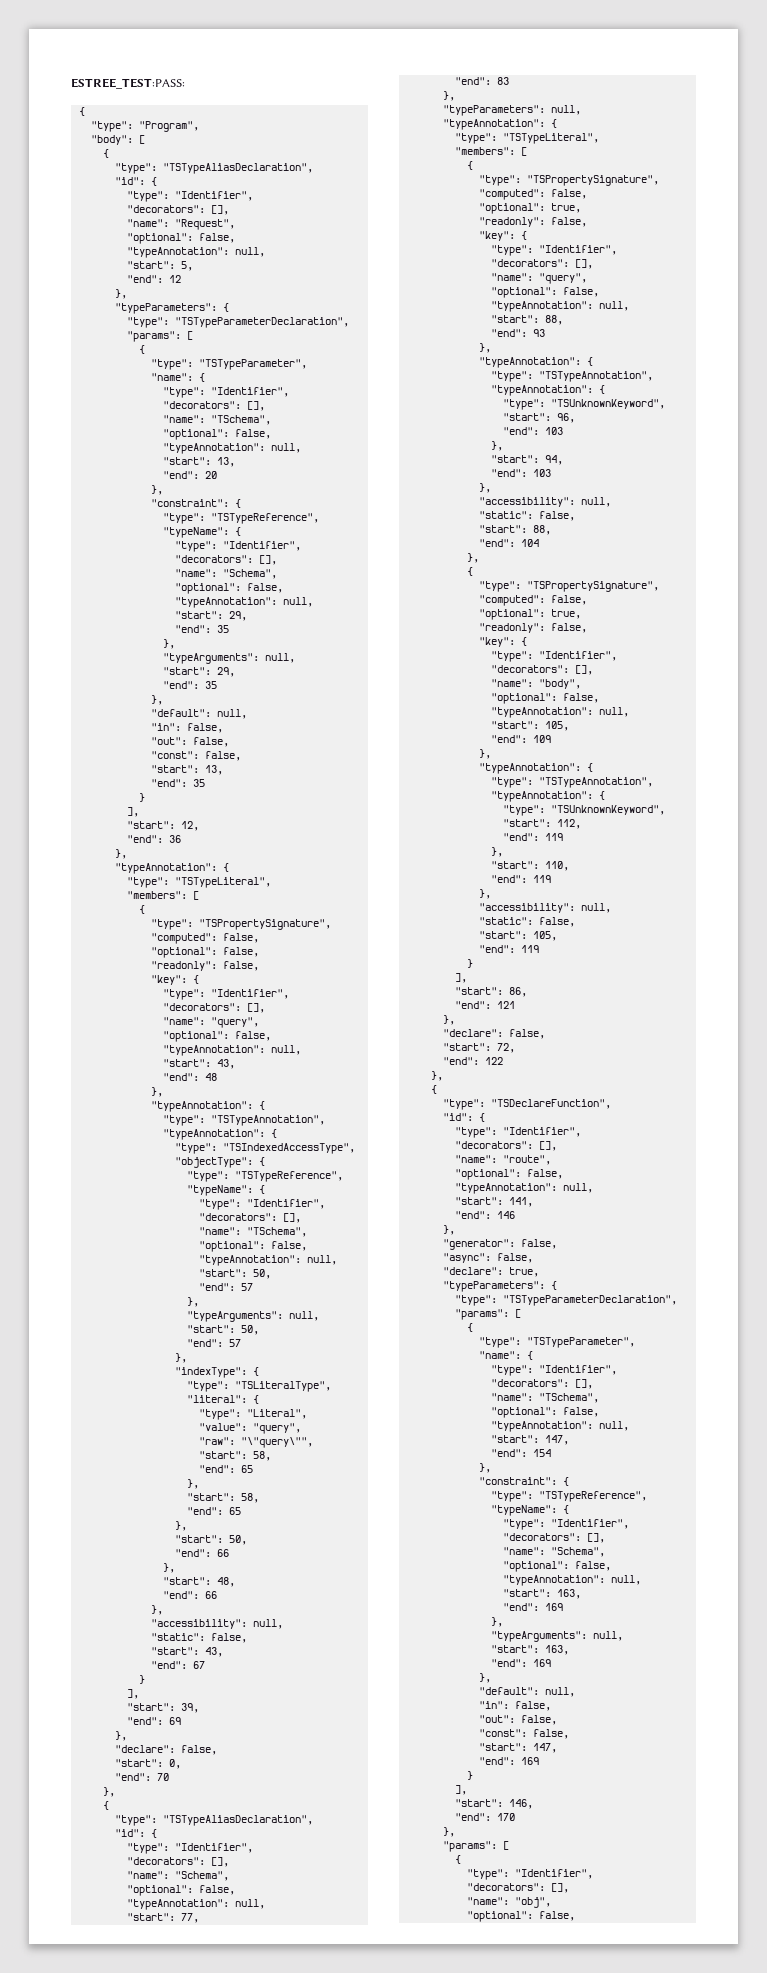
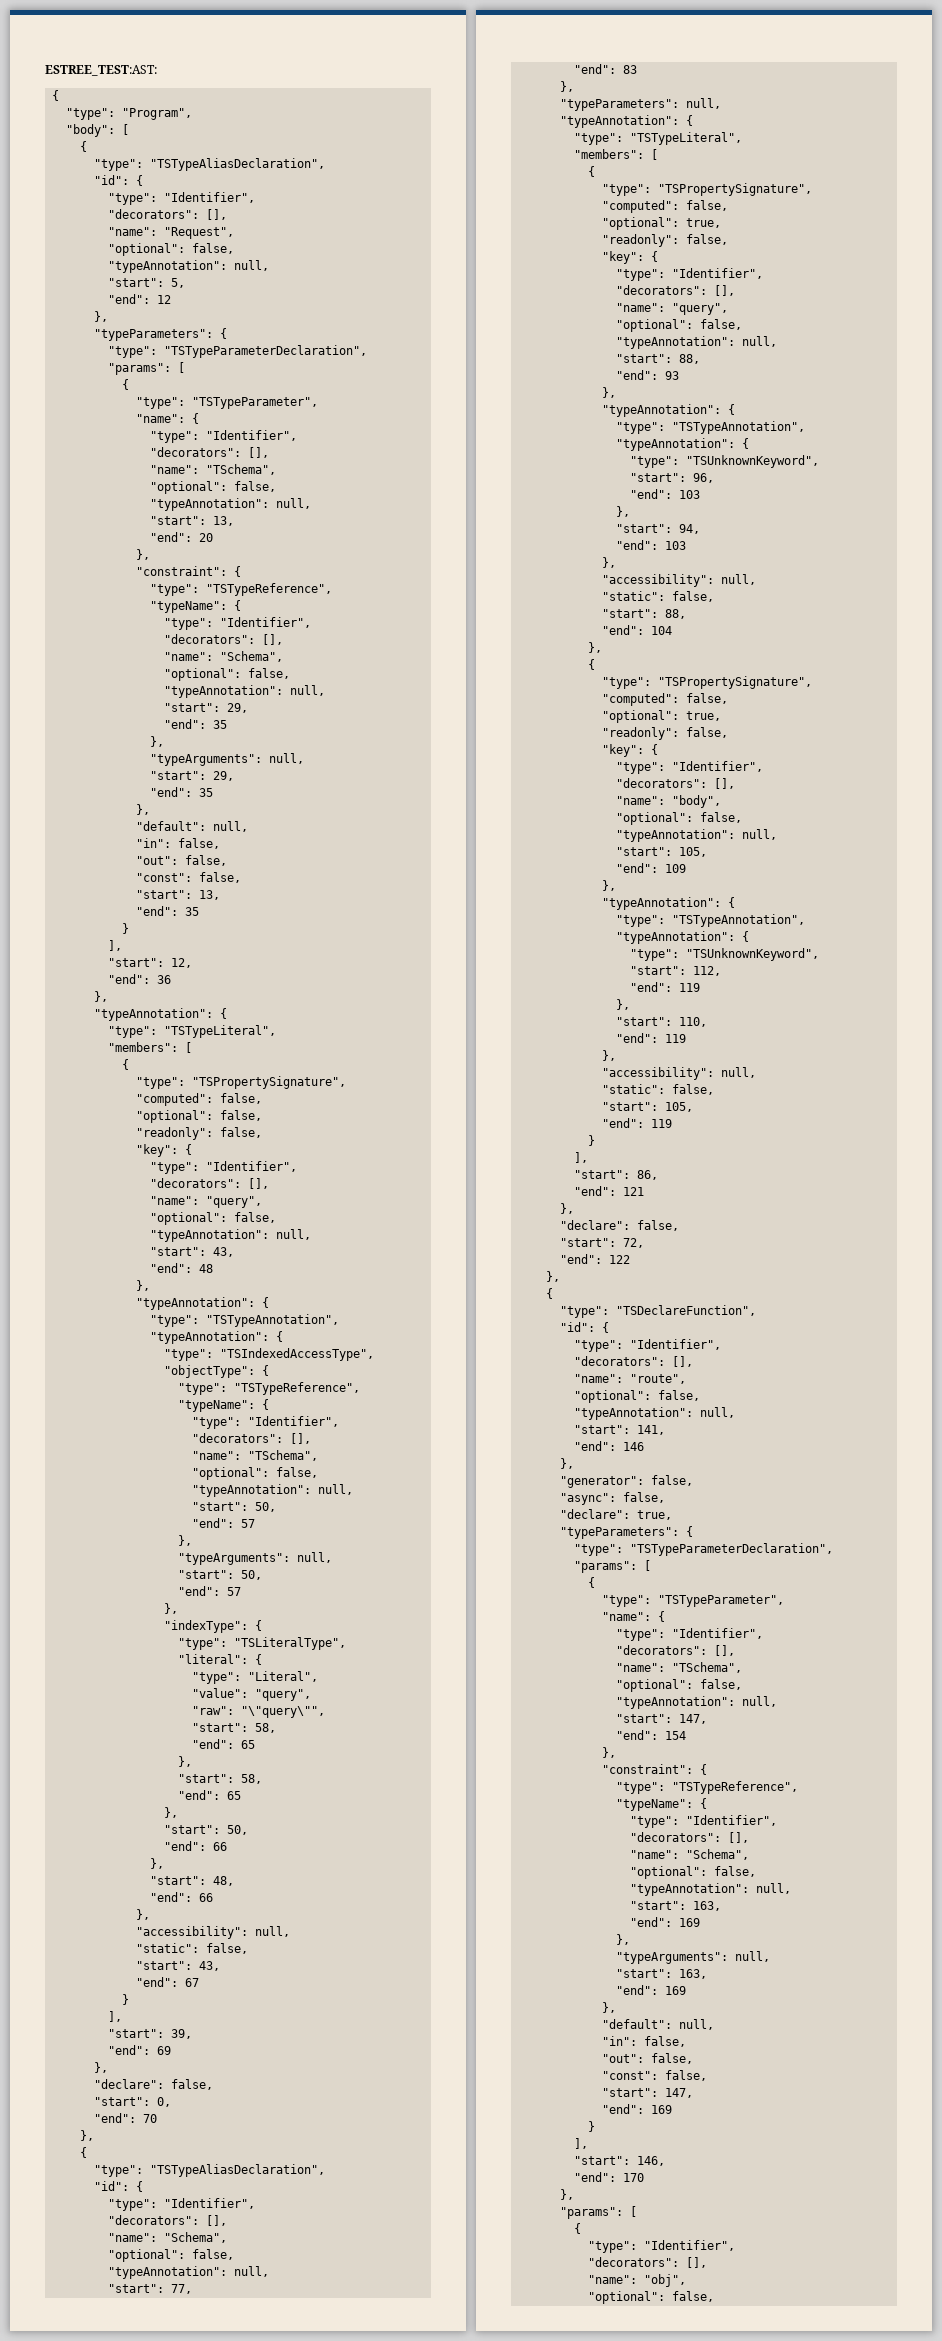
- ESTREE_TEST:PASS:
+ ESTREE_TEST:AST:

